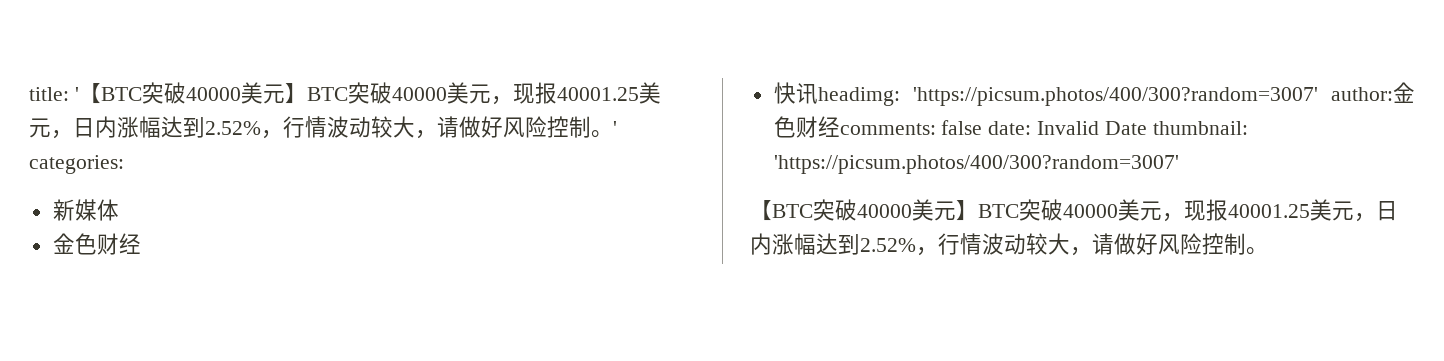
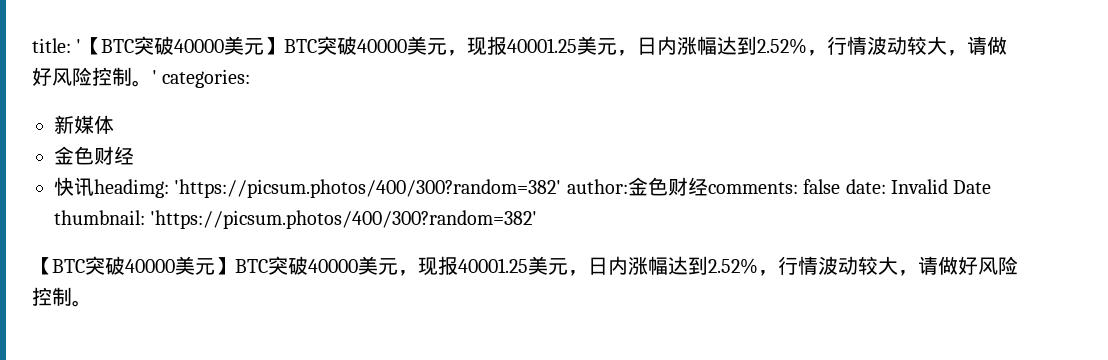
- 快讯headimg: 'https://picsum.photos/400/300?random=3007' author:金色财经comments: false date: Invalid Date thumbnail: 'https://picsum.photos/400/300?random=3007'
+ 快讯headimg: 'https://picsum.photos/400/300?random=382' author:金色财经comments: false date: Invalid Date thumbnail: 'https://picsum.photos/400/300?random=382'

